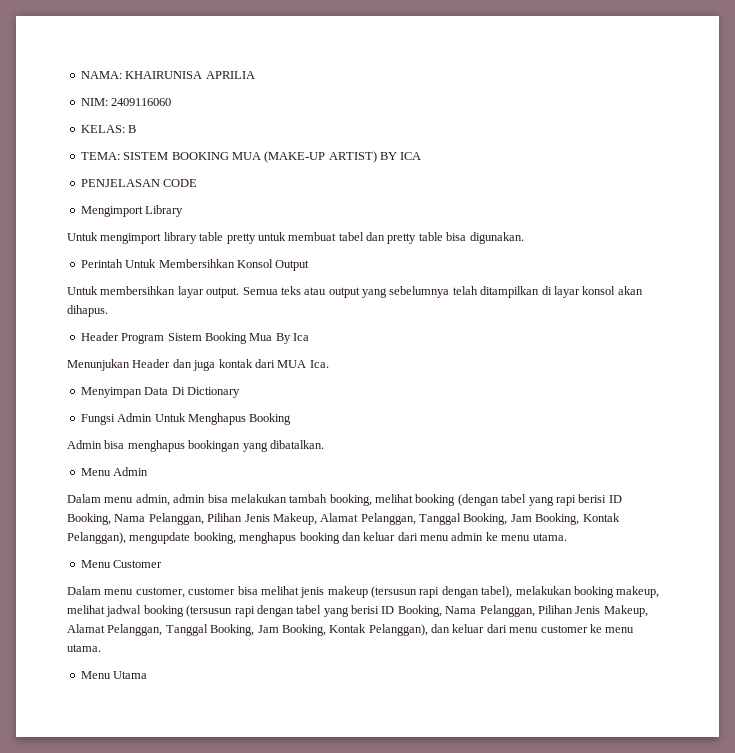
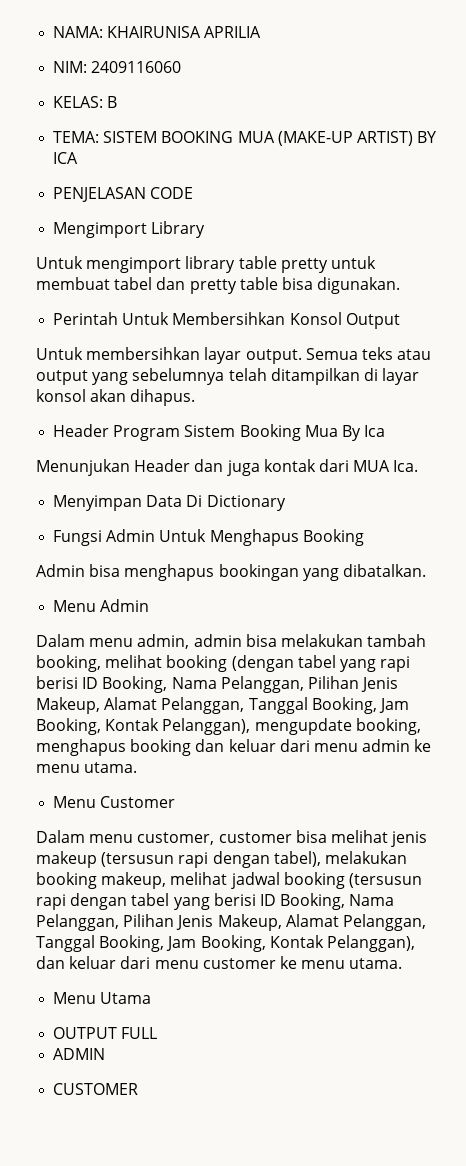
+ OUTPUT FULL
+ ADMIN
+ CUSTOMER

